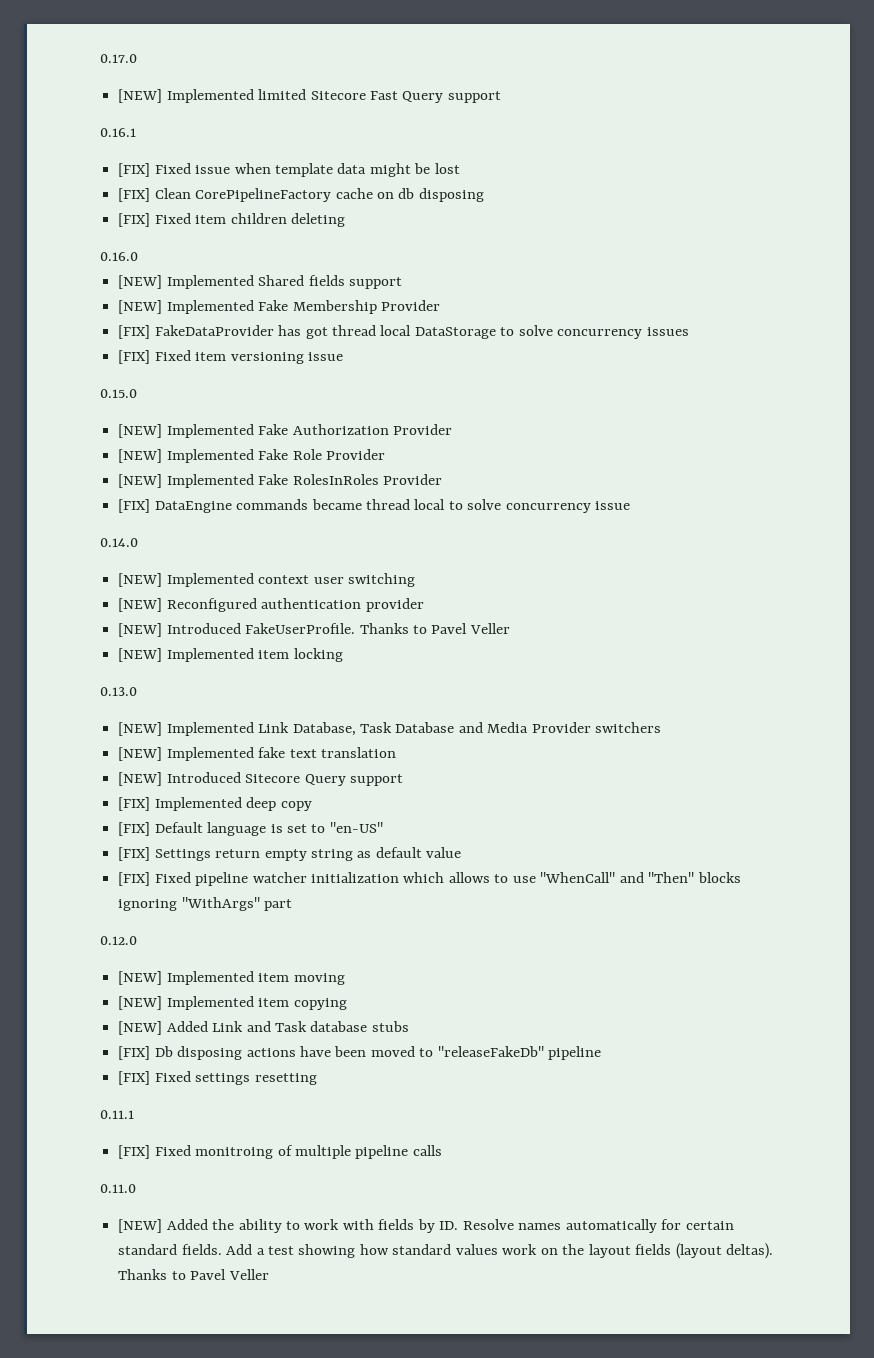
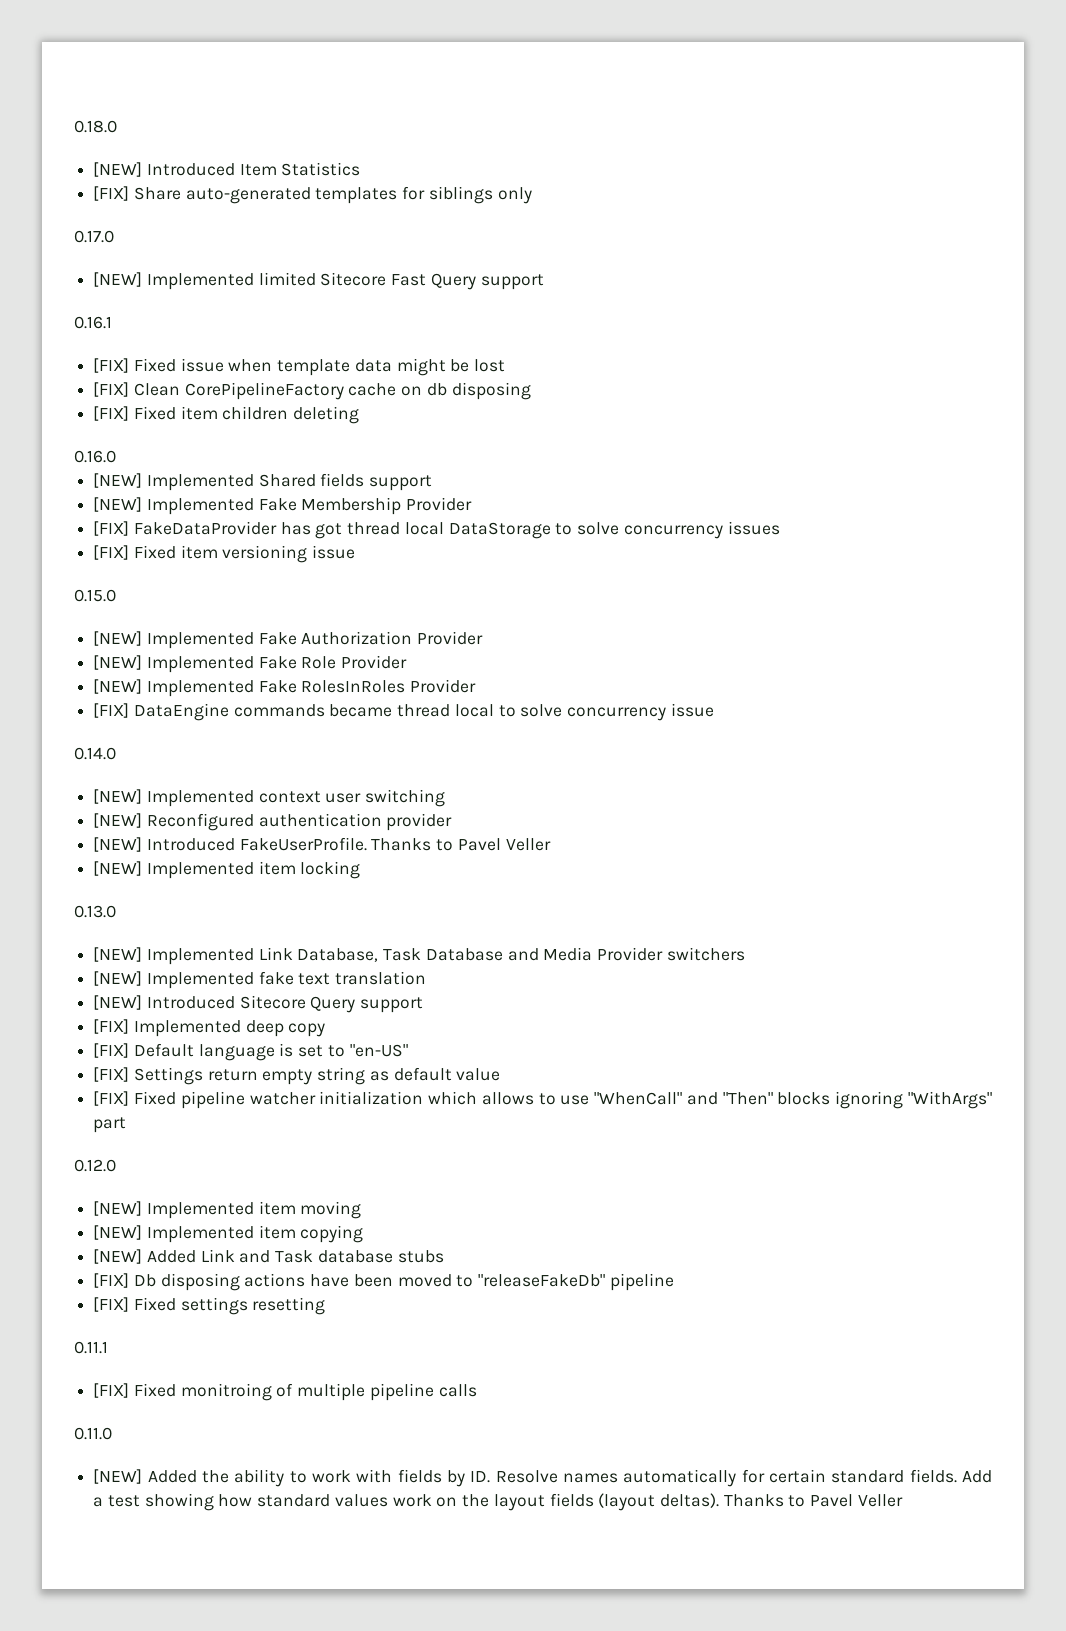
+ 0.18.0
+ [NEW] Introduced Item Statistics
+ [FIX] Share auto-generated templates for siblings only

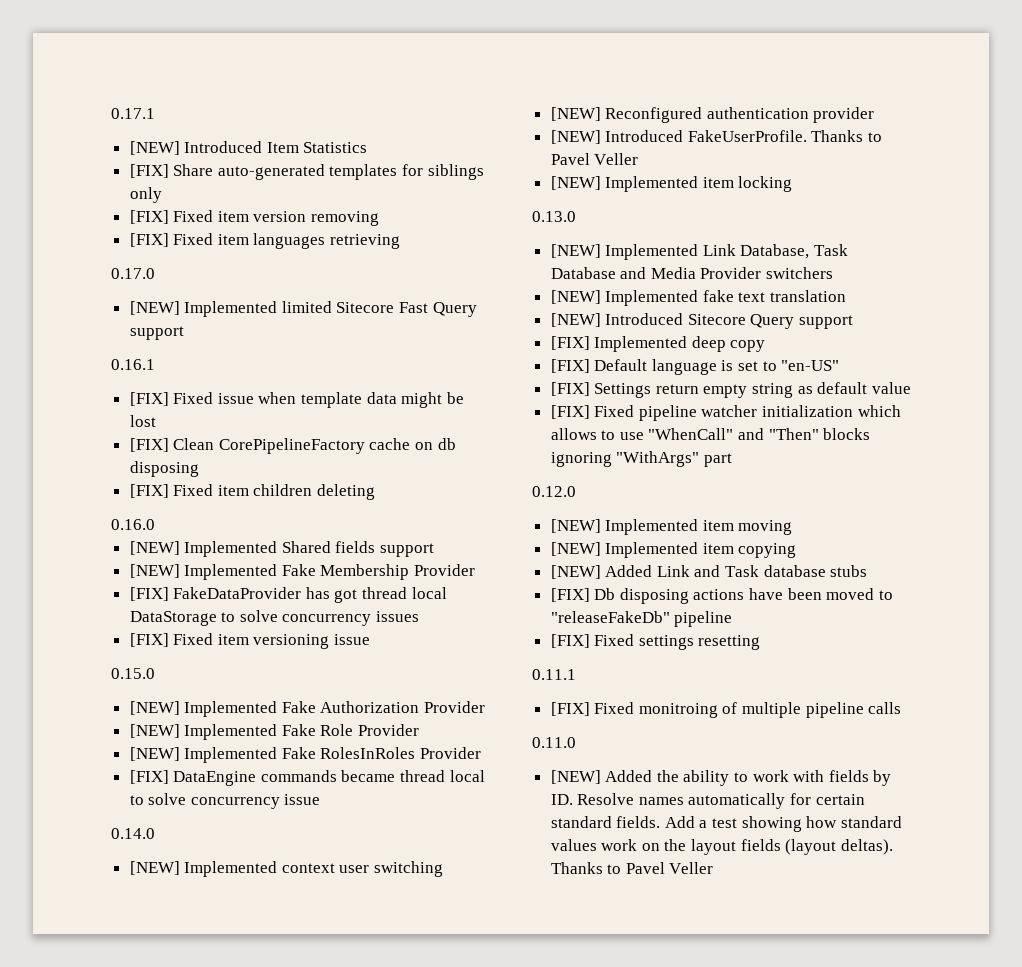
- 0.18.0
+ 0.17.1
+ [FIX] Fixed item version removing
+ [FIX] Fixed item languages retrieving

